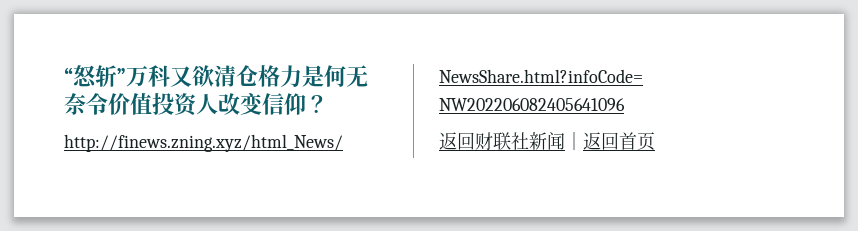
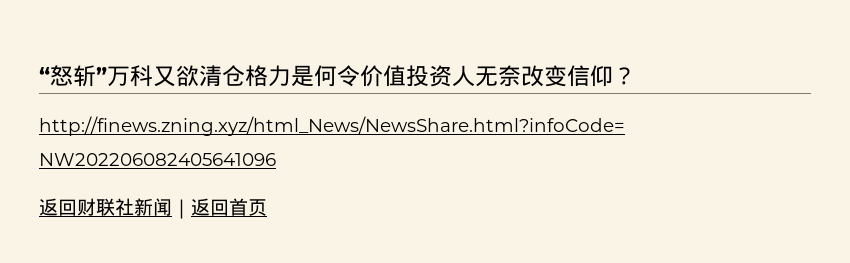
- “怒斩”万科又欲清仓格力是何无奈令价值投资人改变信仰？
+ “怒斩”万科又欲清仓格力是何令价值投资人无奈改变信仰？

